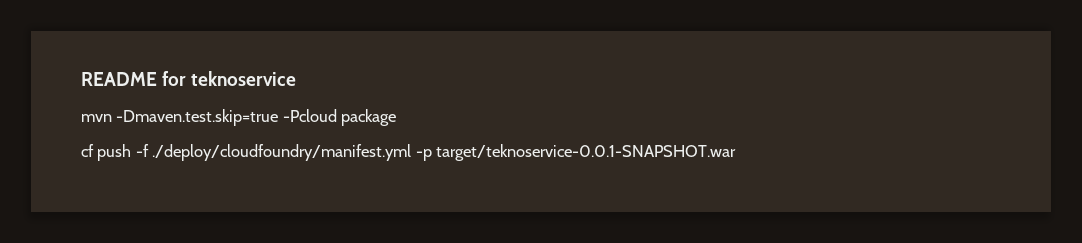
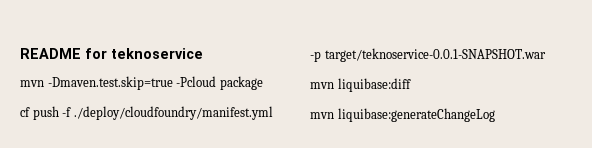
+ mvn liquibase:diff
+ mvn liquibase:generateChangeLog

